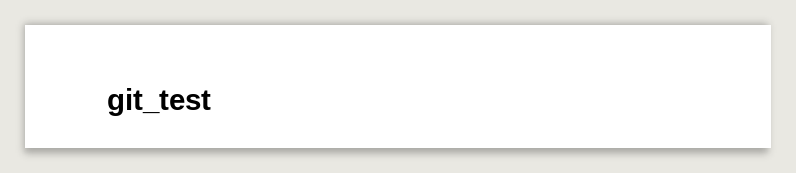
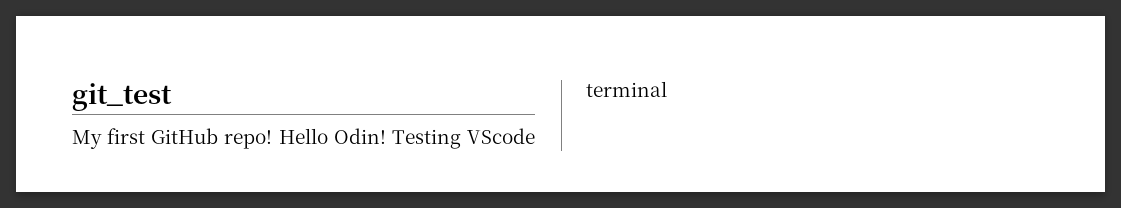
+ My first GitHub repo! Hello Odin! Testing VScode terminal

